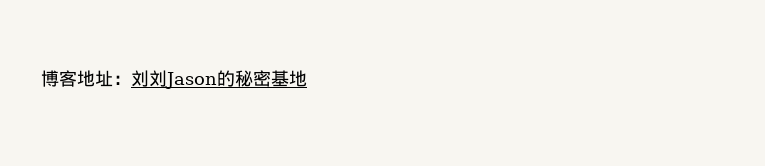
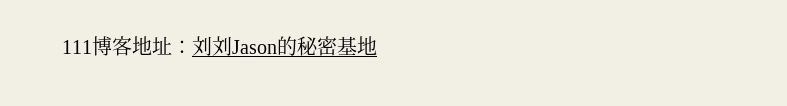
- 博客地址：刘刘Jason的秘密基地
+ 111博客地址：刘刘Jason的秘密基地

